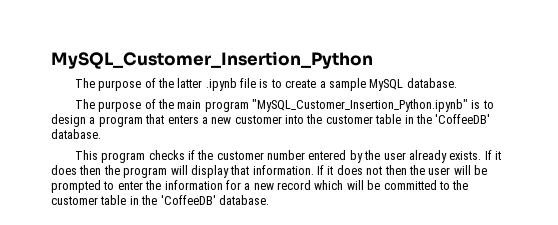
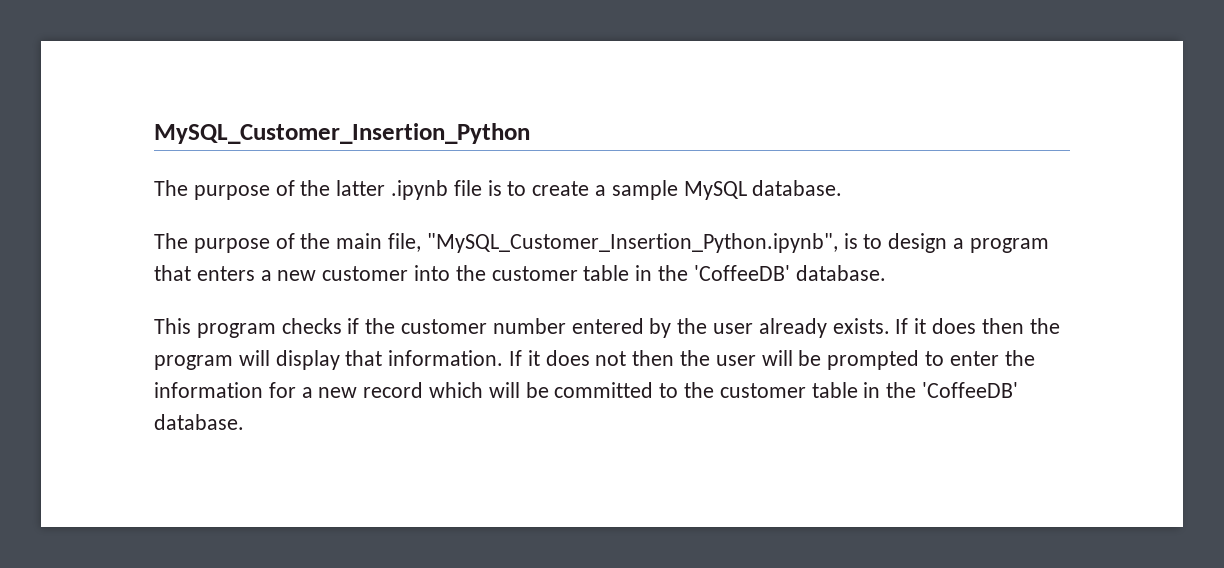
- The purpose of the main program "MySQL_Customer_Insertion_Python.ipynb" is to design a program that enters a new customer into the customer table in the 'CoffeeDB' database.
+ The purpose of the main file, "MySQL_Customer_Insertion_Python.ipynb", is to design a program that enters a new customer into the customer table in the 'CoffeeDB' database.

